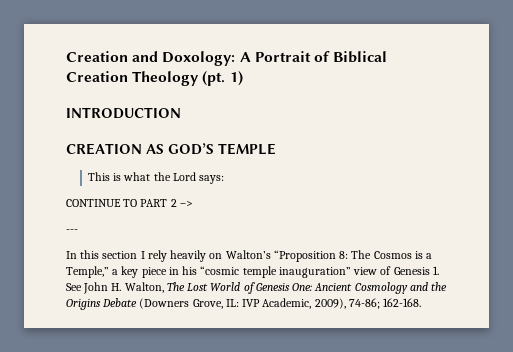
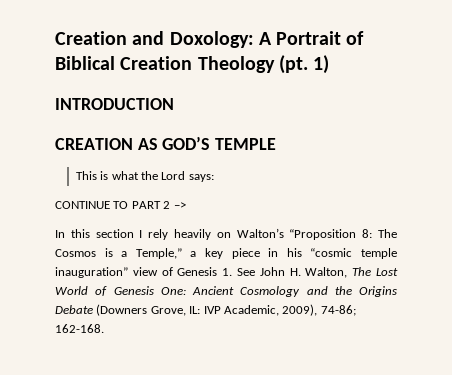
- ---

